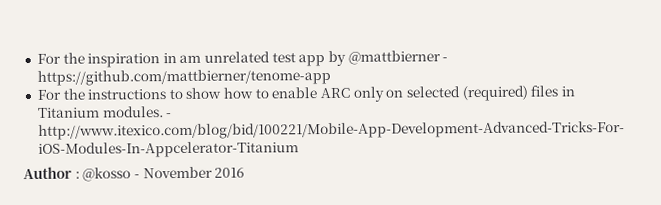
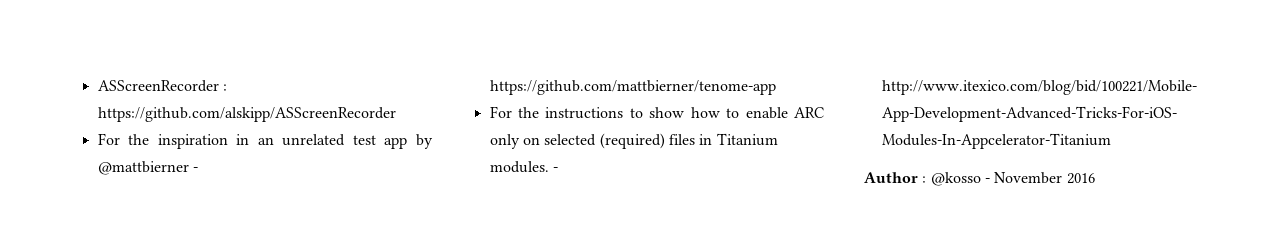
+ ASScreenRecorder : https://github.com/alskipp/ASScreenRecorder
- For the inspiration in am unrelated test app by @mattbierner - https://github.com/mattbierner/tenome-app
+ For the inspiration in an unrelated test app by @mattbierner - https://github.com/mattbierner/tenome-app

